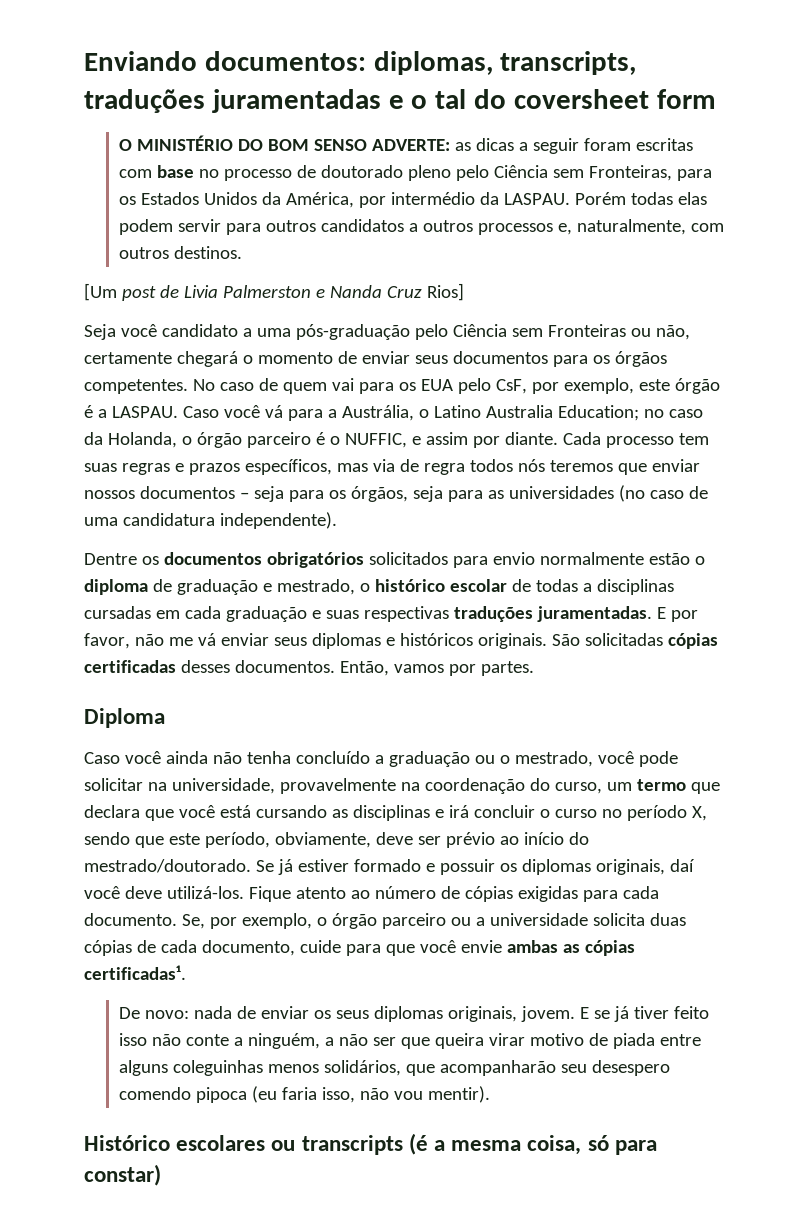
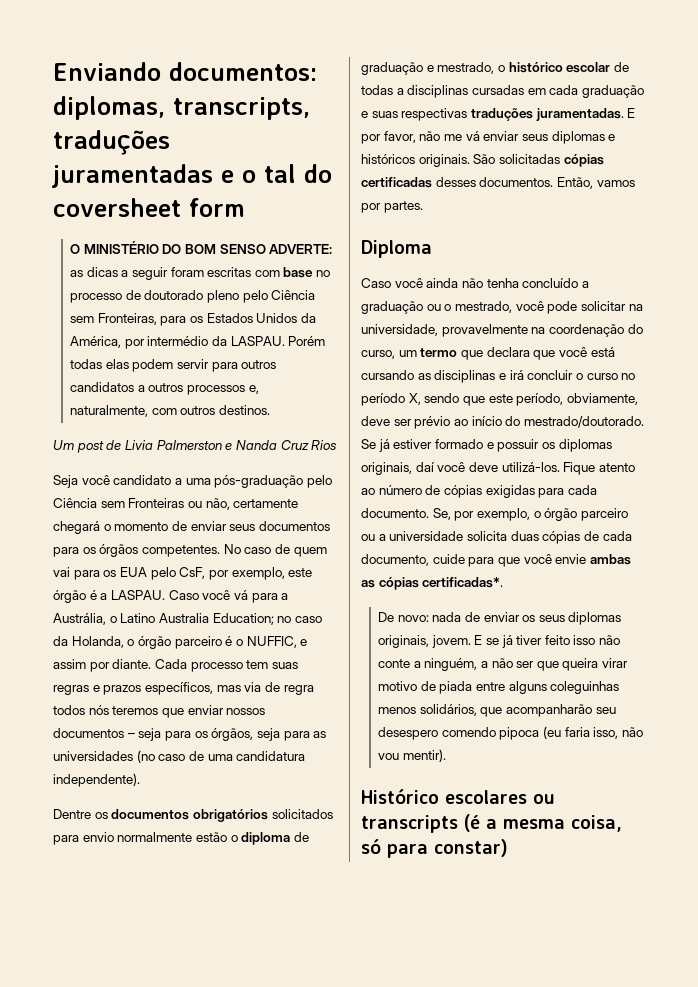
- [Um post de Livia Palmerston e Nanda Cruz Rios]
+ Um post de Livia Palmerston e Nanda Cruz Rios
- Se, por exemplo, o órgão parceiro ou a universidade solicita duas cópias de cada documento, cuide para que você envie ambas as cópias certificadas¹.
+ Se, por exemplo, o órgão parceiro ou a universidade solicita duas cópias de cada documento, cuide para que você envie ambas as cópias certificadas*.

